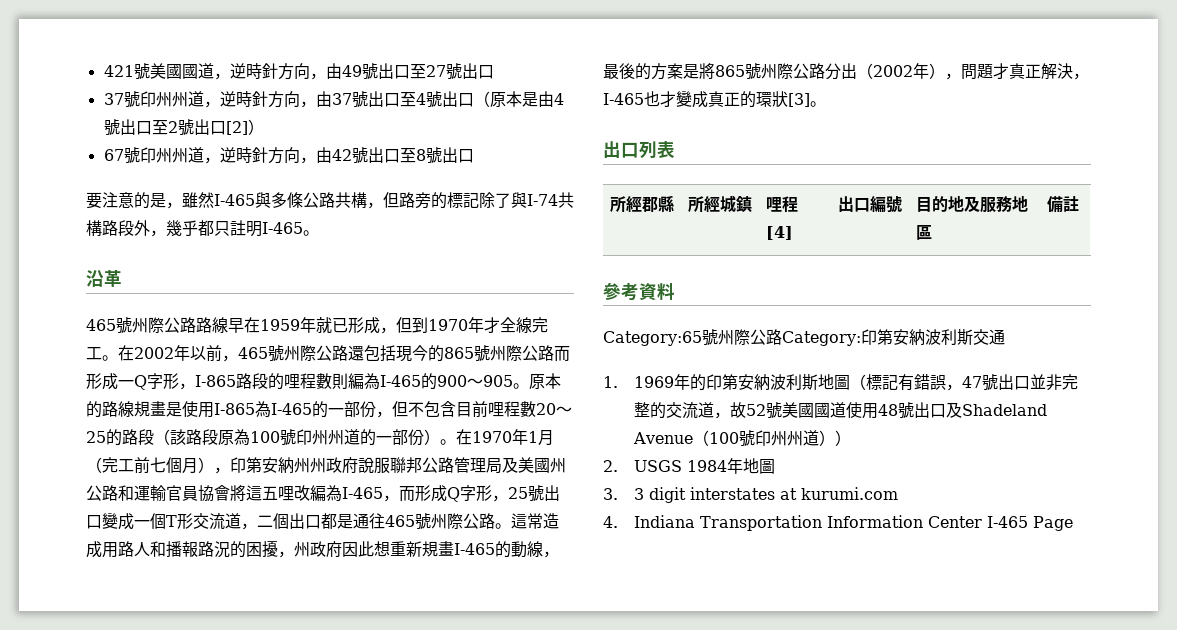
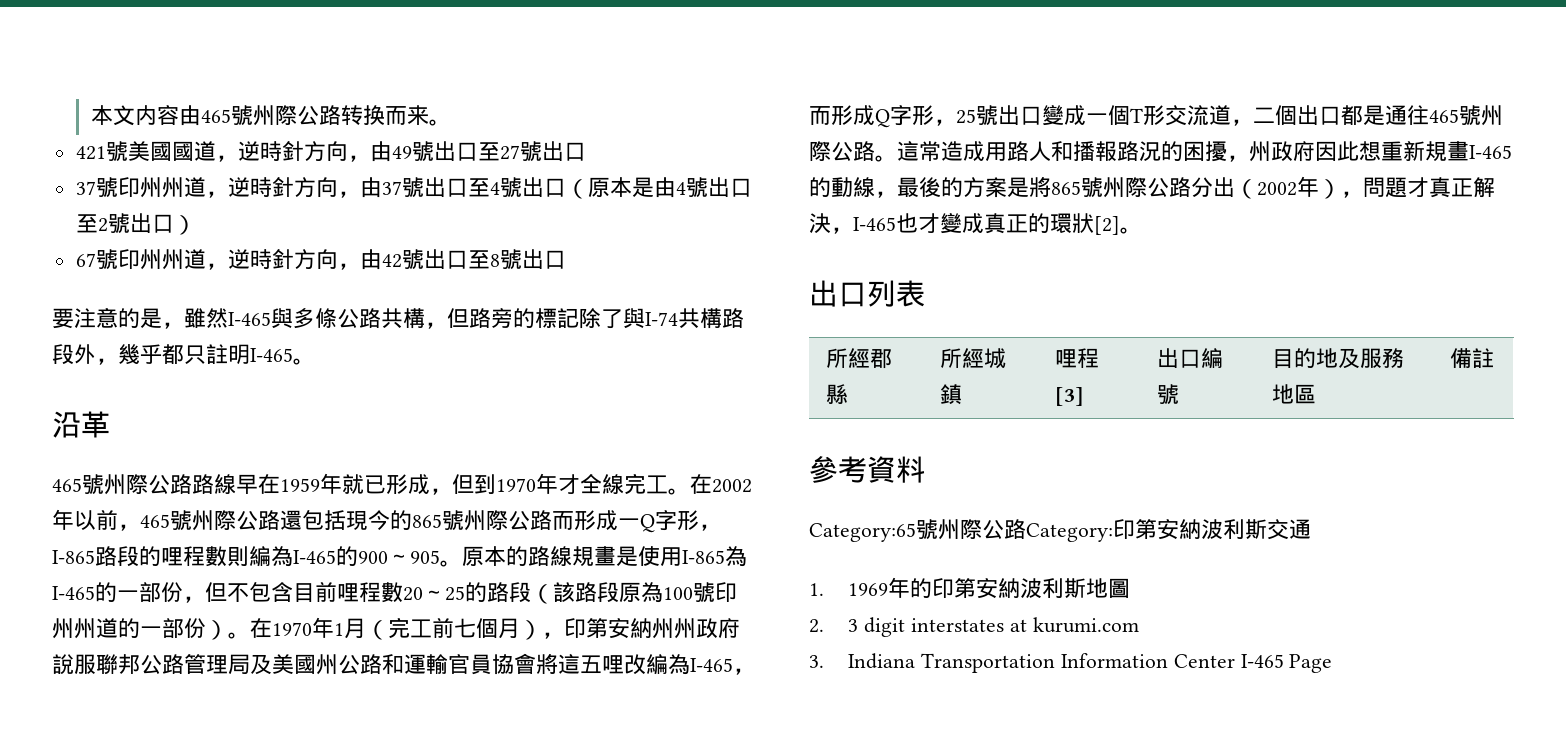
+ 本文内容由465號州際公路转换而来。
- 37號印州州道，逆時針方向，由37號出口至4號出口（原本是由4號出口至2號出口[2]）
+ 37號印州州道，逆時針方向，由37號出口至4號出口（原本是由4號出口至2號出口）
- 這常造成用路人和播報路況的困擾，州政府因此想重新規畫I-465的動線，最後的方案是將865號州際公路分出（2002年），問題才真正解決，I-465也才變成真正的環狀[3]。
+ 這常造成用路人和播報路況的困擾，州政府因此想重新規畫I-465的動線，最後的方案是將865號州際公路分出（2002年），問題才真正解決，I-465也才變成真正的環狀[2]。
- 所經郡縣 | 所經城鎮 | 哩程[4] | 出口編號 | 目的地及服務地區 | 備註
+ 所經郡縣 | 所經城鎮 | 哩程[3] | 出口編號 | 目的地及服務地區 | 備註
- 1. 1969年的印第安納波利斯地圖（標記有錯誤，47號出口並非完整的交流道，故52號美國國道使用48號出口及Shadeland Avenue（100號印州州道））
- 2. USGS 1984年地圖
- 3. 3 digit interstates at kurumi.com
+ 1. 1969年的印第安納波利斯地圖
+ 2. 3 digit interstates at kurumi.com
- 4. Indiana Transportation Information Center I-465 Page
+ 3. Indiana Transportation Information Center I-465 Page

